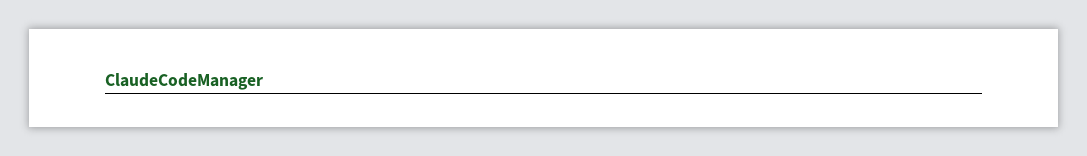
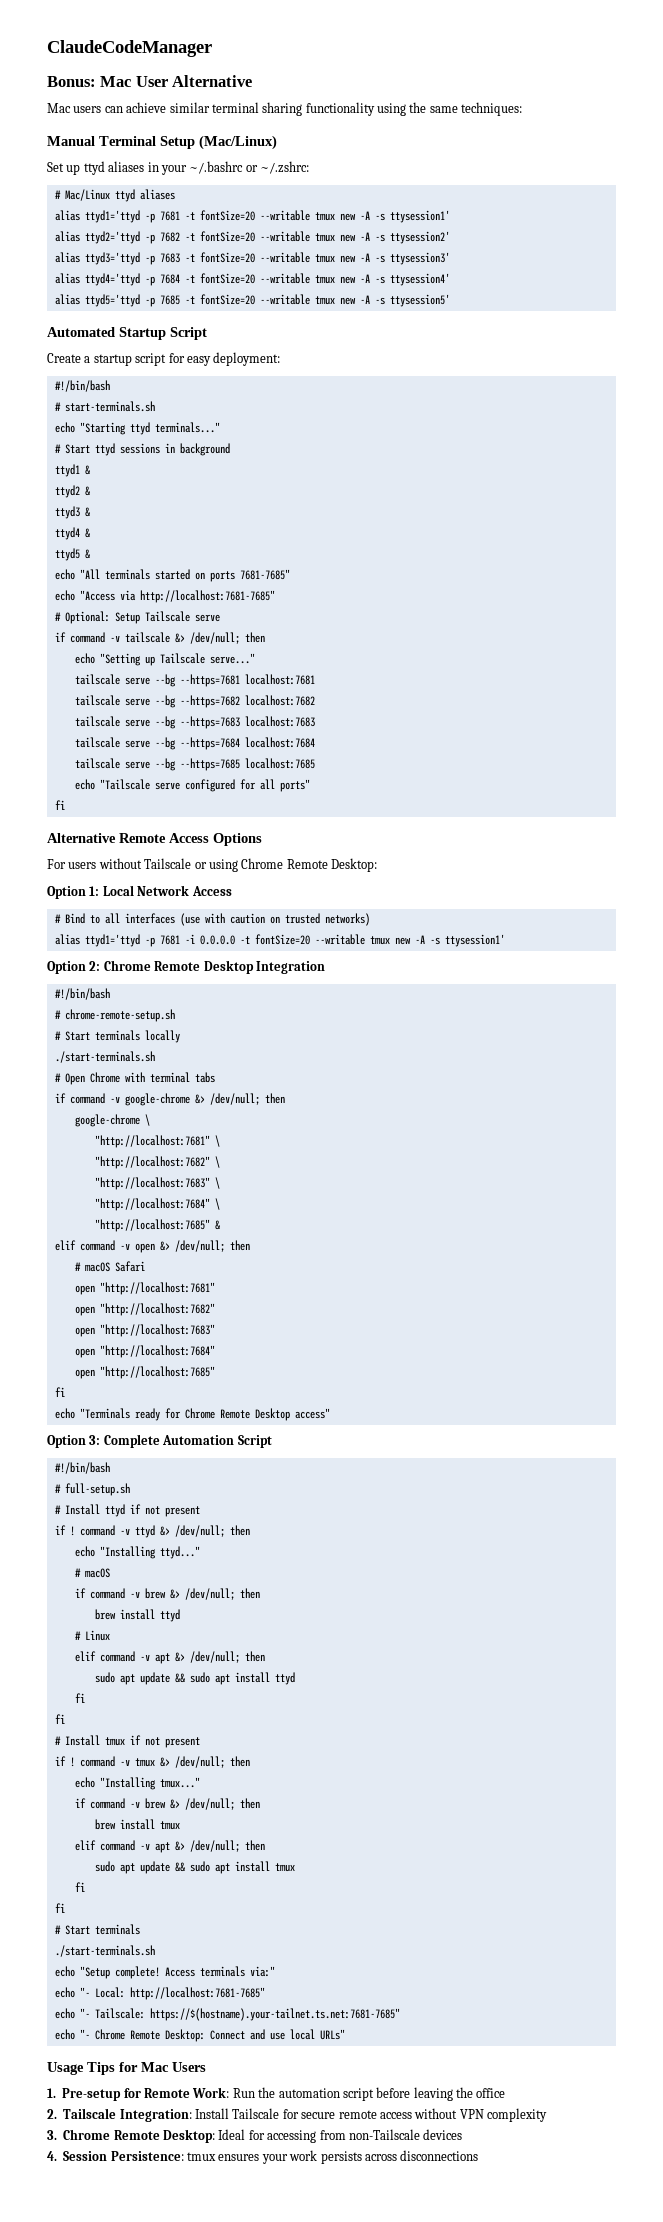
+ Bonus: Mac User Alternative
+ Mac users can achieve similar terminal sharing functionality using the same techniques:
+ Manual Terminal Setup (Mac/Linux)
+ Set up ttyd aliases in your ~/.bashrc or ~/.zshrc:
+ # Mac/Linux ttyd aliases
+ alias ttyd1='ttyd -p 7681 -t fontSize=20 --writable tmux new -A -s ttysession1'
+ alias ttyd2='ttyd -p 7682 -t fontSize=20 --writable tmux new -A -s ttysession2'
+ alias ttyd3='ttyd -p 7683 -t fontSize=20 --writable tmux new -A -s ttysession3'
+ alias ttyd4='ttyd -p 7684 -t fontSize=20 --writable tmux new -A -s ttysession4'
+ alias ttyd5='ttyd -p 7685 -t fontSize=20 --writable tmux new -A -s ttysession5'
+ Automated Startup Script
+ Create a startup script for easy deployment:
+ #!/bin/bash
+ # start-terminals.sh
+ echo "Starting ttyd terminals..."
+ # Start ttyd sessions in background
+ ttyd1 &
+ ttyd2 &
+ ttyd3 &
+ ttyd4 &
+ ttyd5 &
+ echo "All terminals started on ports 7681-7685"
+ echo "Access via http://localhost:7681-7685"
+ # Optional: Setup Tailscale serve
+ if command -v tailscale &> /dev/null; then
+ echo "Setting up Tailscale serve..."
+ tailscale serve --bg --https=7681 localhost:7681
+ tailscale serve --bg --https=7682 localhost:7682
+ tailscale serve --bg --https=7683 localhost:7683
+ tailscale serve --bg --https=7684 localhost:7684
+ tailscale serve --bg --https=7685 localhost:7685
+ echo "Tailscale serve configured for all ports"
+ fi
+ Alternative Remote Access Options
+ For users without Tailscale or using Chrome Remote Desktop:
+ Option 1: Local Network Access
+ # Bind to all interfaces (use with caution on trusted networks)
+ alias ttyd1='ttyd -p 7681 -i 0.0.0.0 -t fontSize=20 --writable tmux new -A -s ttysession1'
+ Option 2: Chrome Remote Desktop Integration
+ #!/bin/bash
+ # chrome-remote-setup.sh
+ # Start terminals locally
+ ./start-terminals.sh
+ # Open Chrome with terminal tabs
+ if command -v google-chrome &> /dev/null; then
+ google-chrome \
+ "http://localhost:7681" \
+ "http://localhost:7682" \
+ "http://localhost:7683" \
+ "http://localhost:7684" \
+ "http://localhost:7685" &
+ elif command -v open &> /dev/null; then
+ # macOS Safari
+ open "http://localhost:7681"
+ open "http://localhost:7682"
+ open "http://localhost:7683"
+ open "http://localhost:7684"
+ open "http://localhost:7685"
+ fi
+ echo "Terminals ready for Chrome Remote Desktop access"
+ Option 3: Complete Automation Script
+ #!/bin/bash
+ # full-setup.sh
+ # Install ttyd if not present
+ if ! command -v ttyd &> /dev/null; then
+ echo "Installing ttyd..."
+ # macOS
+ if command -v brew &> /dev/null; then
+ brew install ttyd
+ # Linux
+ elif command -v apt &> /dev/null; then
+ sudo apt update && sudo apt install ttyd
+ fi
+ fi
+ # Install tmux if not present
+ if ! command -v tmux &> /dev/null; then
+ echo "Installing tmux..."
+ if command -v brew &> /dev/null; then
+ brew install tmux
+ elif command -v apt &> /dev/null; then
+ sudo apt update && sudo apt install tmux
+ fi
+ fi
+ # Start terminals
+ ./start-terminals.sh
+ echo "Setup complete! Access terminals via:"
+ echo "- Local: http://localhost:7681-7685"
+ echo "- Tailscale: https://$(hostname).your-tailnet.ts.net:7681-7685"
+ echo "- Chrome Remote Desktop: Connect and use local URLs"
+ Usage Tips for Mac Users
+ 1. Pre-setup for Remote Work: Run the automation script before leaving the office
+ 2. Tailscale Integration: Install Tailscale for secure remote access without VPN complexity
+ 3. Chrome Remote Desktop: Ideal for accessing from non-Tailscale devices
+ 4. Session Persistence: tmux ensures your work persists across disconnections

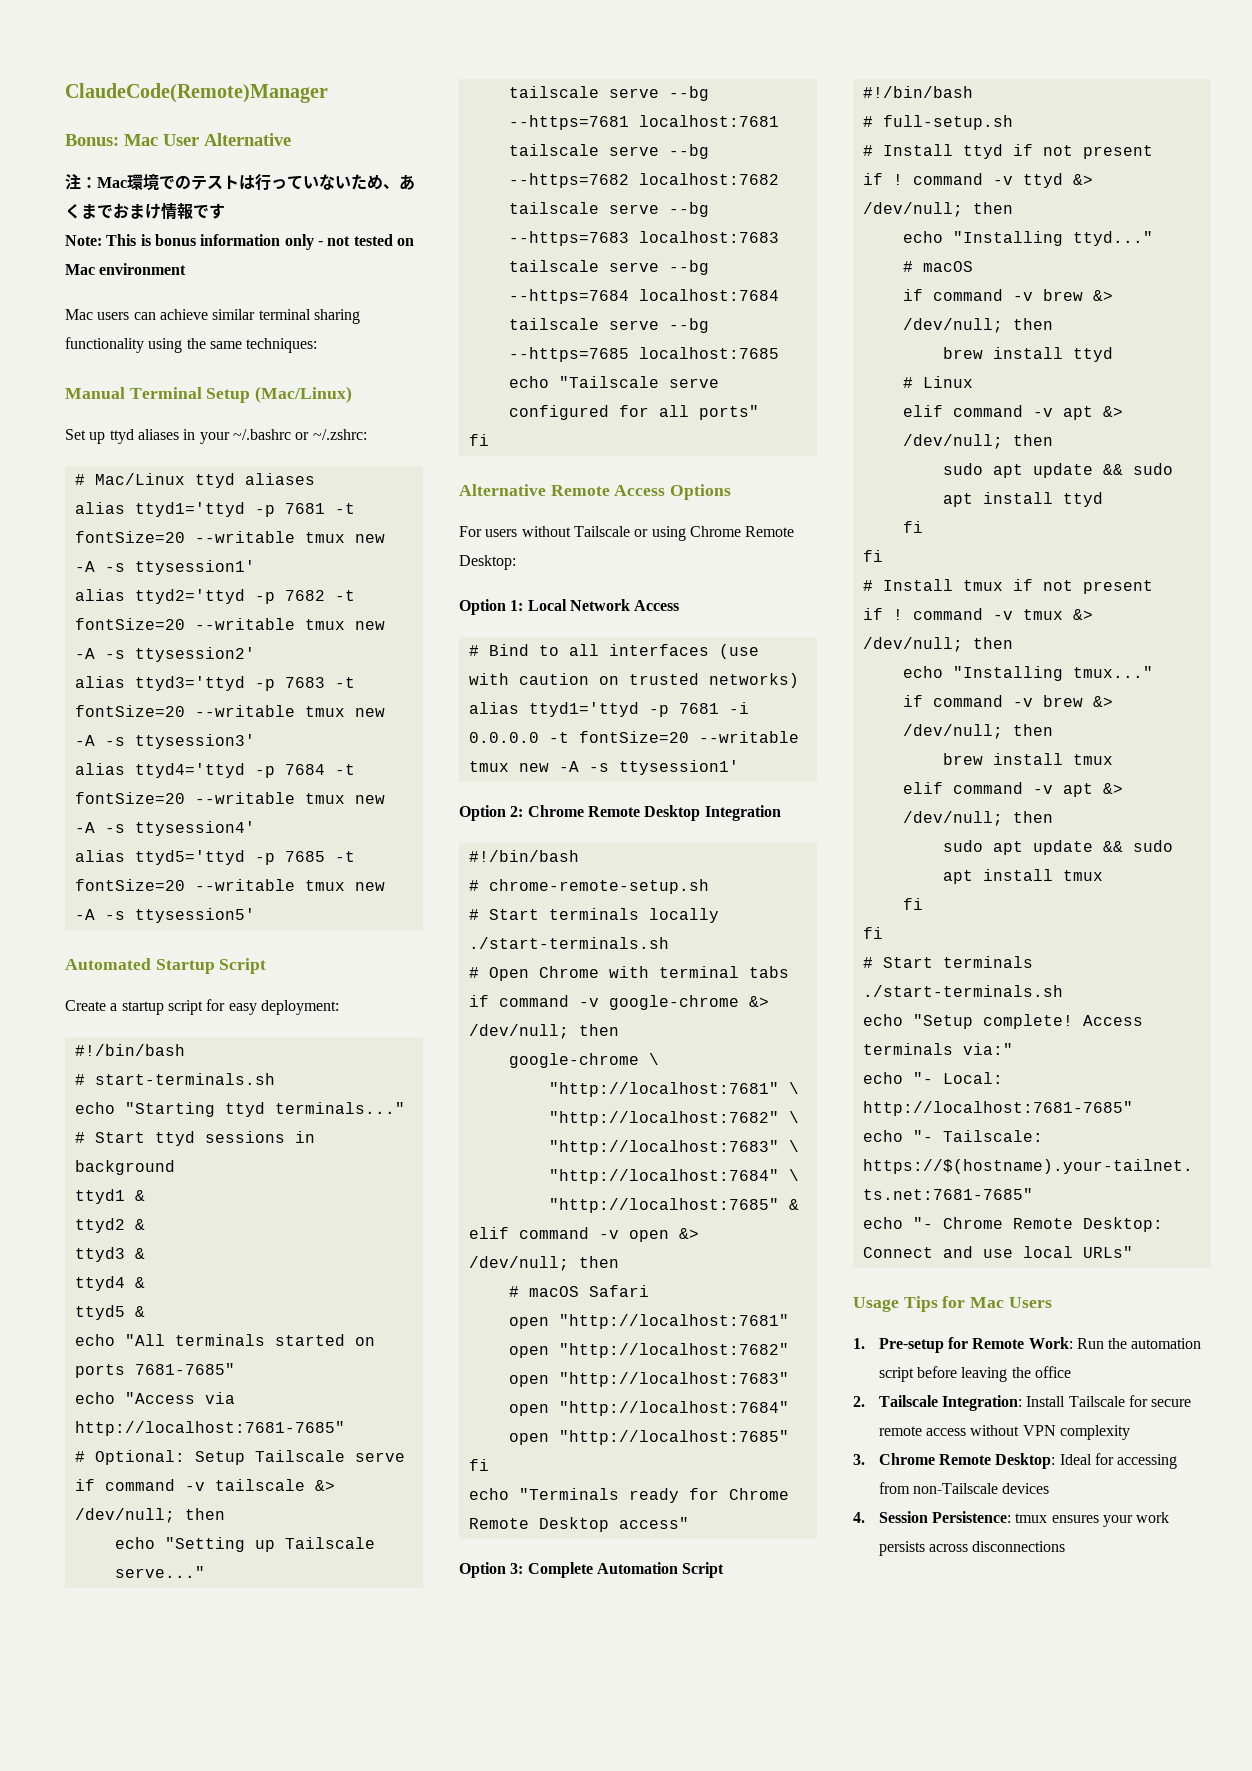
- ClaudeCodeManager
+ ClaudeCode(Remote)Manager
+ 注：Mac環境でのテストは行っていないため、あくまでおまけ情報です
+ Note: This is bonus information only - not tested on Mac environment

